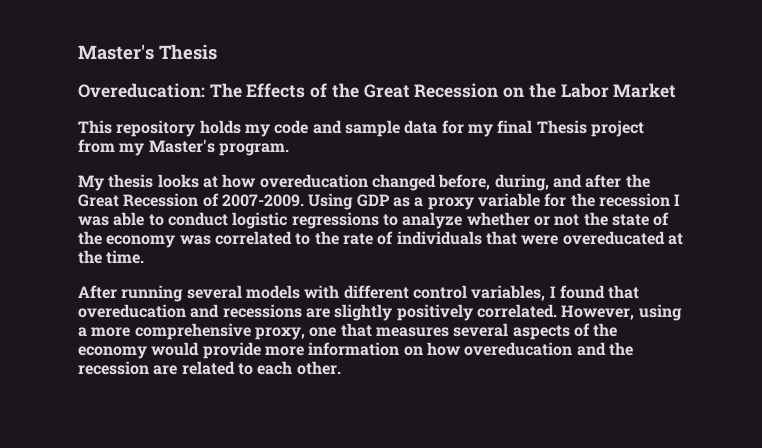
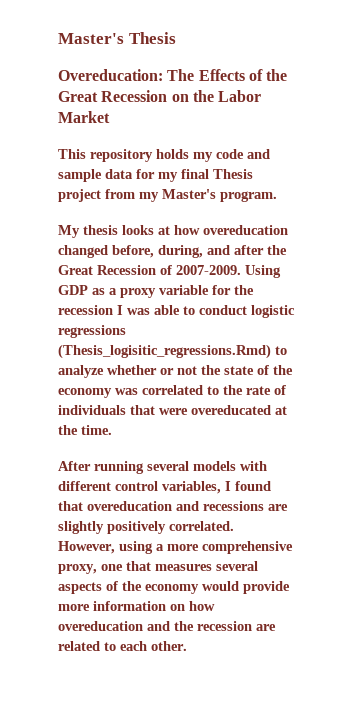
- Using GDP as a proxy variable for the recession I was able to conduct logistic regressions to analyze whether or not the state of the economy was correlated to the rate of individuals that were overeducated at the time.
+ Using GDP as a proxy variable for the recession I was able to conduct logistic regressions (Thesis_logisitic_regressions.Rmd) to analyze whether or not the state of the economy was correlated to the rate of individuals that were overeducated at the time.

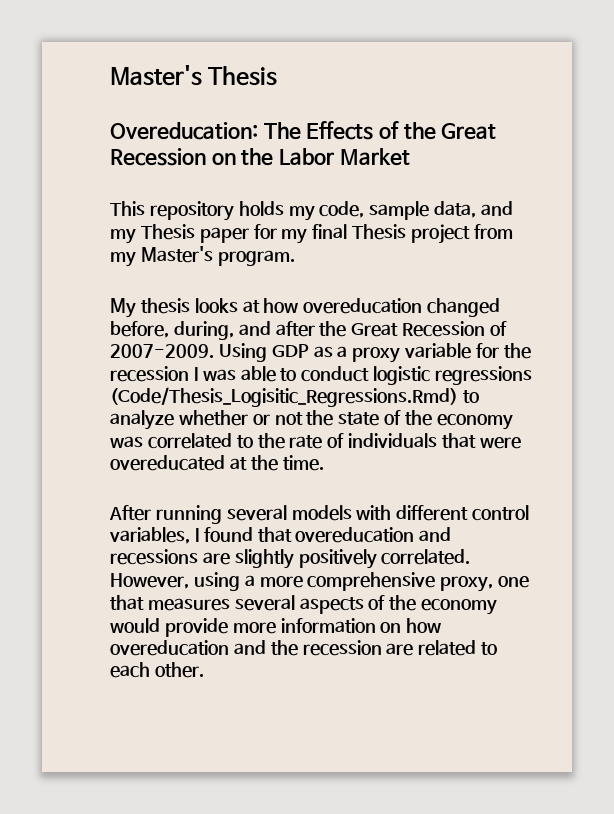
- This repository holds my code and sample data for my final Thesis project from my Master's program.
+ This repository holds my code, sample data, and my Thesis paper for my final Thesis project from my Master's program.
- Using GDP as a proxy variable for the recession I was able to conduct logistic regressions (Thesis_logisitic_regressions.Rmd) to analyze whether or not the state of the economy was correlated to the rate of individuals that were overeducated at the time.
+ Using GDP as a proxy variable for the recession I was able to conduct logistic regressions (Code/Thesis_Logisitic_Regressions.Rmd) to analyze whether or not the state of the economy was correlated to the rate of individuals that were overeducated at the time.

